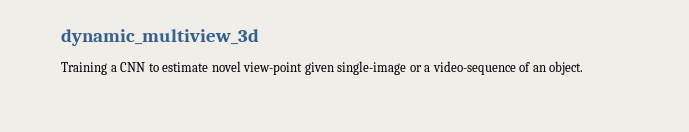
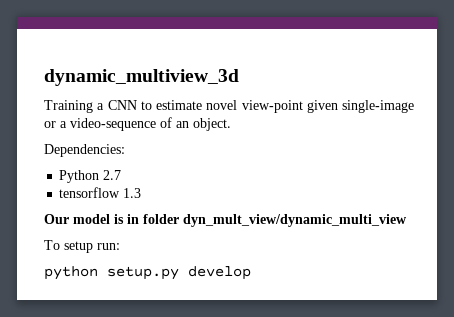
+ Dependencies:
+ Python 2.7
+ tensorflow 1.3
+ Our model is in folder dyn_mult_view/dynamic_multi_view
+ To setup run:
+ python setup.py develop

